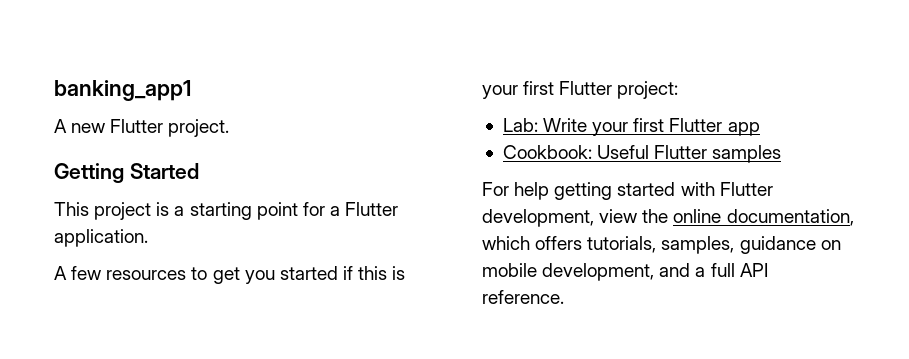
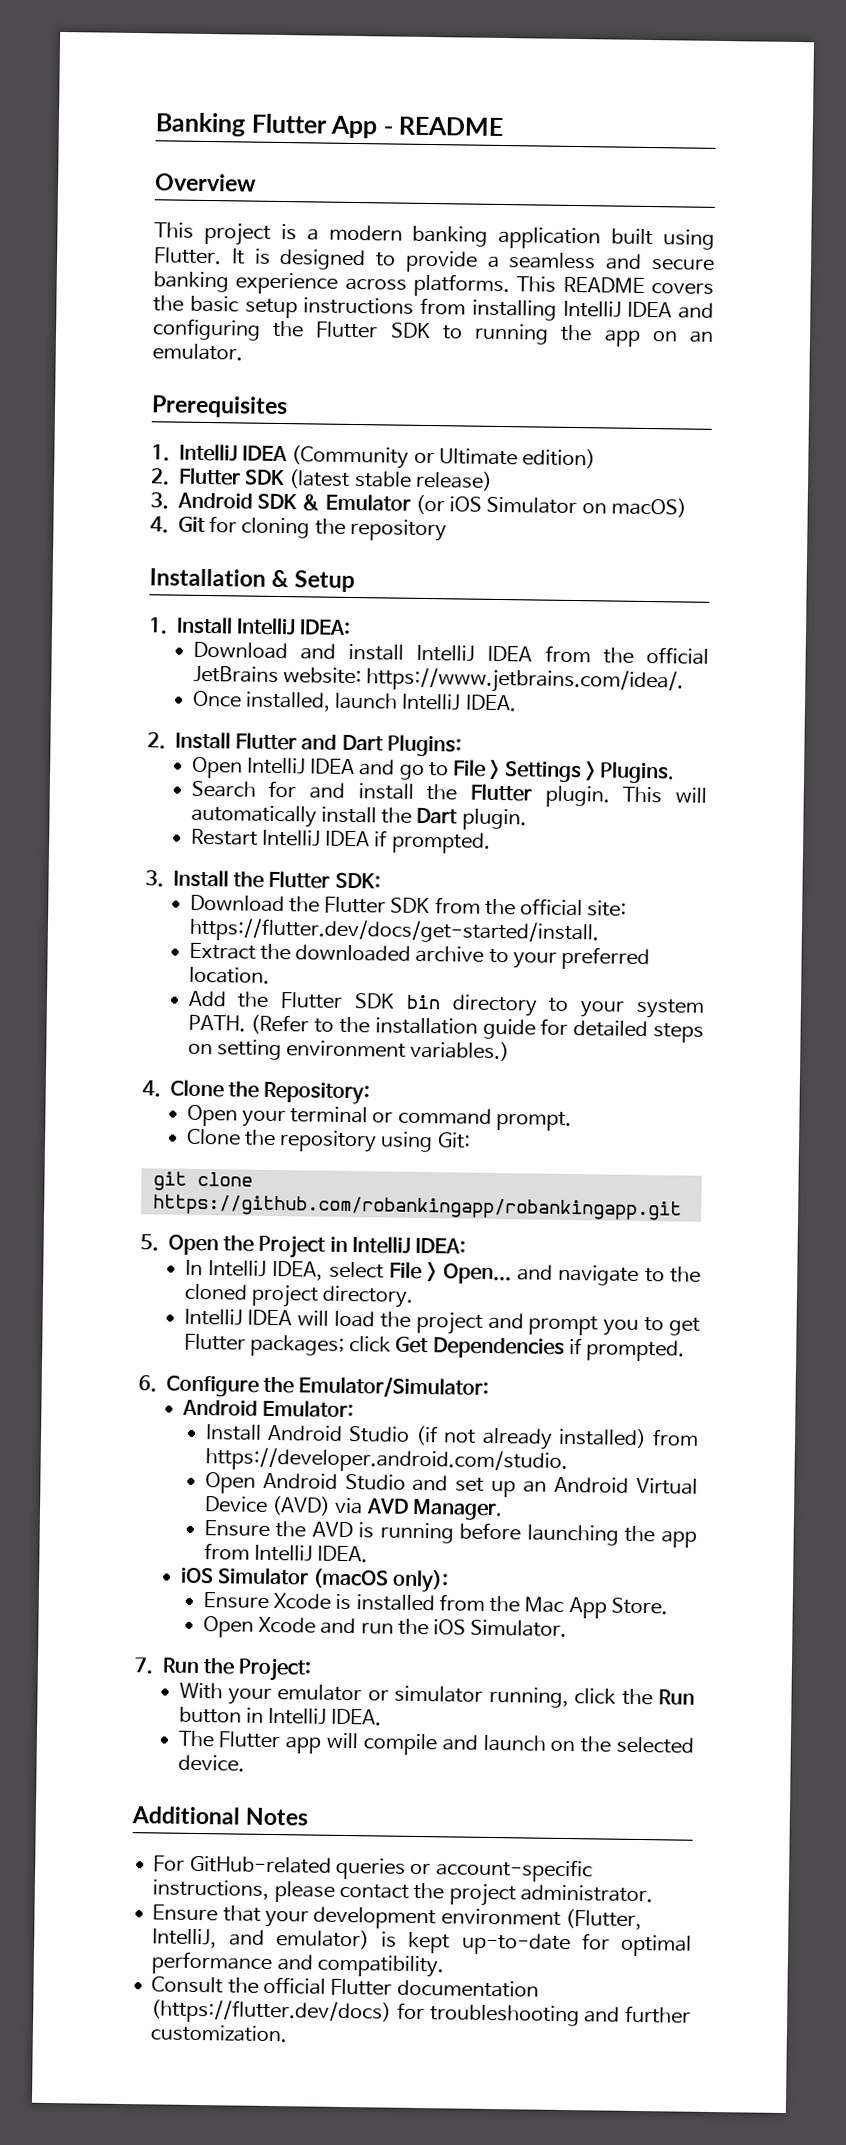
- banking_app1
- A new Flutter project.
- Getting Started
- This project is a starting point for a Flutter application.
- A few resources to get you started if this is your first Flutter project:
- Lab: Write your first Flutter app
- Cookbook: Useful Flutter samples
- For help getting started with Flutter development, view the online documentation, which offers tutorials, samples, guidance on mobile development, and a full API reference.
+ Banking Flutter App - README
+ Overview
+ This project is a modern banking application built using Flutter. It is designed to provide a seamless and secure banking experience across platforms. This README covers the basic setup instructions from installing IntelliJ IDEA and configuring the Flutter SDK to running the app on an emulator.
+ Prerequisites
+ 1. IntelliJ IDEA (Community or Ultimate edition)
+ 2. Flutter SDK (latest stable release)
+ 3. Android SDK & Emulator (or iOS Simulator on macOS)
+ 4. Git for cloning the repository
+ Installation & Setup
+ 1. Install IntelliJ IDEA:
+ Download and install IntelliJ IDEA from the official JetBrains website: https://www.jetbrains.com/idea/.
+ Once installed, launch IntelliJ IDEA.
+ 2. Install Flutter and Dart Plugins:
+ Open IntelliJ IDEA and go to File > Settings > Plugins.
+ Search for and install the Flutter plugin. This will automatically install the Dart plugin.
+ Restart IntelliJ IDEA if prompted.
+ 3. Install the Flutter SDK:
+ Download the Flutter SDK from the official site: https://flutter.dev/docs/get-started/install.
+ Extract the downloaded archive to your preferred location.
+ Add the Flutter SDK bin directory to your system PATH. (Refer to the installation guide for detailed steps on setting environment variables.)
+ 4. Clone the Repository:
+ Open your terminal or command prompt.
+ Clone the repository using Git:
+ git clone https://github.com/robankingapp/robankingapp.git
+ 5. Open the Project in IntelliJ IDEA:
+ In IntelliJ IDEA, select File > Open... and navigate to the cloned project directory.
+ IntelliJ IDEA will load the project and prompt you to get Flutter packages; click Get Dependencies if prompted.
+ 6. Configure the Emulator/Simulator:
+ Android Emulator:
+ Install Android Studio (if not already installed) from https://developer.android.com/studio.
+ Open Android Studio and set up an Android Virtual Device (AVD) via AVD Manager.
+ Ensure the AVD is running before launching the app from IntelliJ IDEA.
+ iOS Simulator (macOS only):
+ Ensure Xcode is installed from the Mac App Store.
+ Open Xcode and run the iOS Simulator.
+ 7. Run the Project:
+ With your emulator or simulator running, click the Run button in IntelliJ IDEA.
+ The Flutter app will compile and launch on the selected device.
+ Additional Notes
+ For GitHub-related queries or account-specific instructions, please contact the project administrator.
+ Ensure that your development environment (Flutter, IntelliJ, and emulator) is kept up-to-date for optimal performance and compatibility.
+ Consult the official Flutter documentation (https://flutter.dev/docs) for troubleshooting and further customization.

